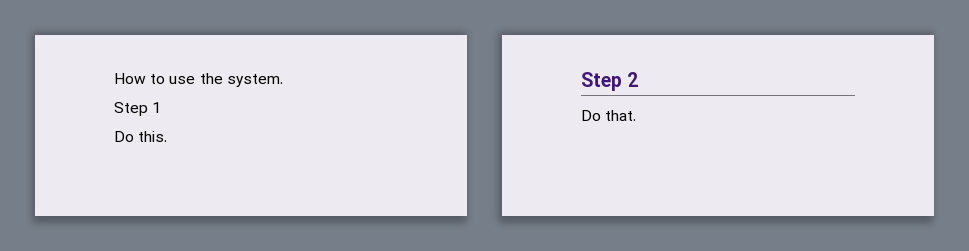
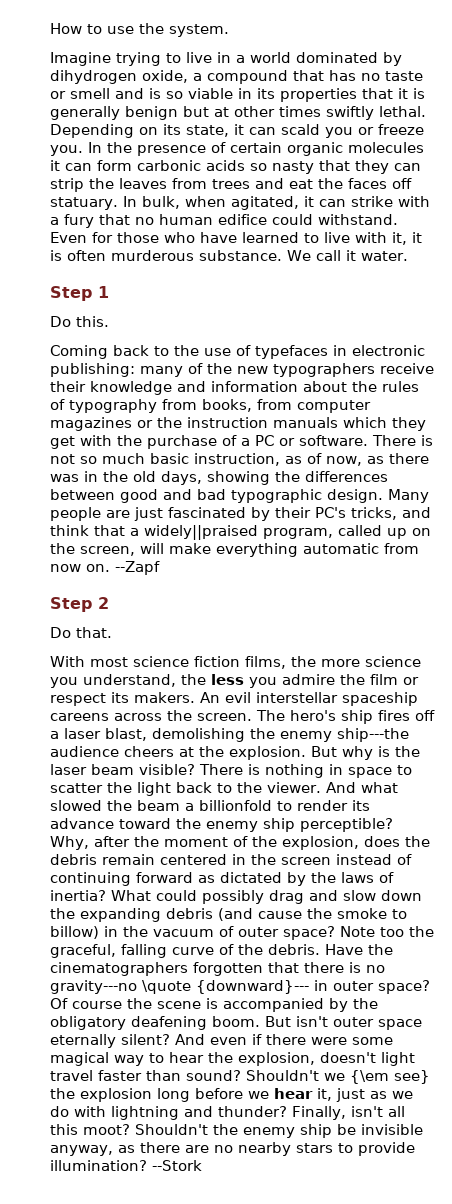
+ Imagine trying to live in a world dominated by dihydrogen oxide, a compound that has no taste or smell and is so viable in its properties that it is generally benign but at other times swiftly lethal. Depending on its state, it can scald you or freeze you. In the presence of certain organic molecules it can form carbonic acids so nasty that they can strip the leaves from trees and eat the faces off statuary. In bulk, when agitated, it can strike with a fury that no human edifice could withstand. Even for those who have learned to live with it, it is often murderous substance. We call it water.
  Step 1
  Do this.
+ Coming back to the use of typefaces in electronic publishing: many of the new typographers receive their knowledge and information about the rules of typography from books, from computer magazines or the instruction manuals which they get with the purchase of a PC or software. There is not so much basic instruction, as of now, as there was in the old days, showing the differences between good and bad typographic design. Many people are just fascinated by their PC's tricks, and think that a widely||praised program, called up on the screen, will make everything automatic from now on. --Zapf
  Step 2
  Do that.
+ With most science fiction films, the more science you understand, the less you admire the film or respect its makers. An evil interstellar spaceship careens across the screen. The hero's ship fires off a laser blast, demolishing the enemy ship---the audience cheers at the explosion. But why is the laser beam visible? There is nothing in space to scatter the light back to the viewer. And what slowed the beam a billionfold to render its advance toward the enemy ship perceptible? Why, after the moment of the explosion, does the debris remain centered in the screen instead of continuing forward as dictated by the laws of inertia? What could possibly drag and slow down the expanding debris (and cause the smoke to billow) in the vacuum of outer space? Note too the graceful, falling curve of the debris. Have the cinematographers forgotten that there is no gravity---no \quote {downward}--- in outer space? Of course the scene is accompanied by the obligatory deafening boom. But isn't outer space eternally silent? And even if there were some magical way to hear the explosion, doesn't light travel faster than sound? Shouldn't we {\em see} the explosion long before we hear it, just as we do with lightning and thunder? Finally, isn't all this moot? Shouldn't the enemy ship be invisible anyway, as there are no nearby stars to provide illumination? --Stork

